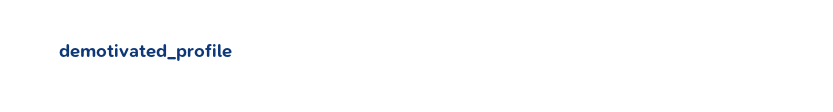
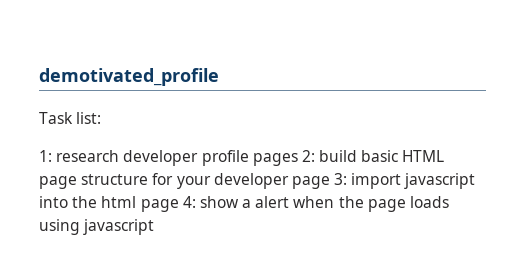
+ Task list:
+ 1: research developer profile pages 2: build basic HTML page structure for your developer page 3: import javascript into the html page 4: show a alert when the page loads using javascript

